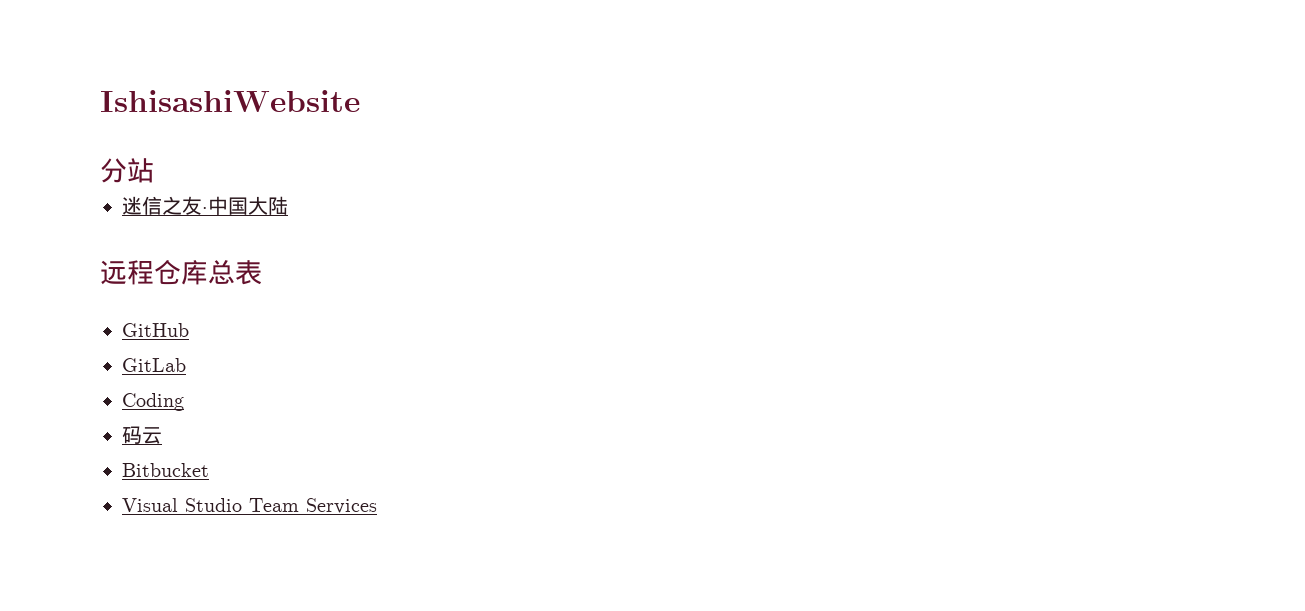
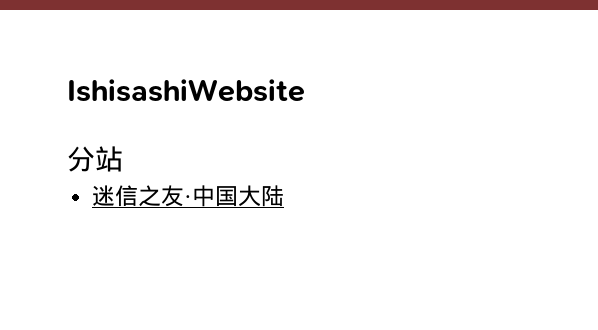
- 远程仓库总表
- GitHub
- GitLab
- Coding
- 码云
- Bitbucket
- Visual Studio Team Services

